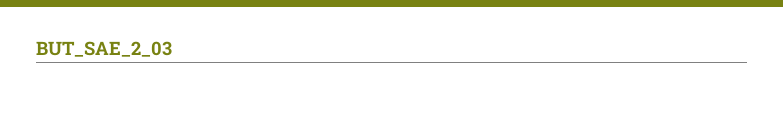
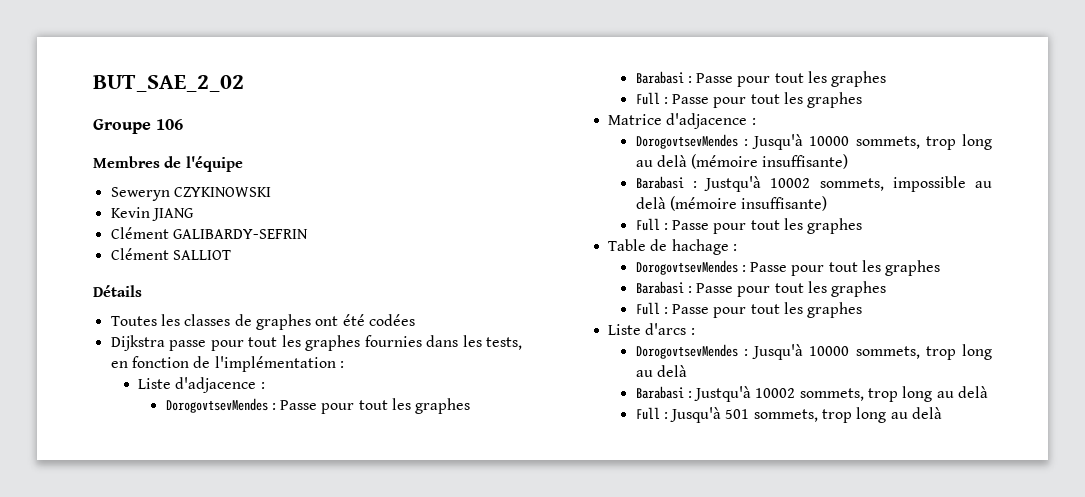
- BUT_SAE_2_03
+ BUT_SAE_2_02
+ Groupe 106
+ Membres de l'équipe
+ Seweryn CZYKINOWSKI
+ Kevin JIANG
+ Clément GALIBARDY-SEFRIN
+ Clément SALLIOT
+ Détails
+ Toutes les classes de graphes ont été codées
+ Dijkstra passe pour tout les graphes fournies dans les tests, en fonction de l'implémentation :
+ Liste d'adjacence :
+ DorogovtsevMendes : Passe pour tout les graphes
+ Barabasi : Passe pour tout les graphes
+ Full : Passe pour tout les graphes
+ Matrice d'adjacence :
+ DorogovtsevMendes : Jusqu'à 10000 sommets, trop long au delà (mémoire insuffisante)
+ Barabasi : Justqu'à 10002 sommets, impossible au delà (mémoire insuffisante)
+ Full : Passe pour tout les graphes
+ Table de hachage :
+ DorogovtsevMendes : Passe pour tout les graphes
+ Barabasi : Passe pour tout les graphes
+ Full : Passe pour tout les graphes
+ Liste d'arcs :
+ DorogovtsevMendes : Jusqu'à 10000 sommets, trop long au delà
+ Barabasi : Justqu'à 10002 sommets, trop long au delà
+ Full : Jusqu'à 501 sommets, trop long au delà

